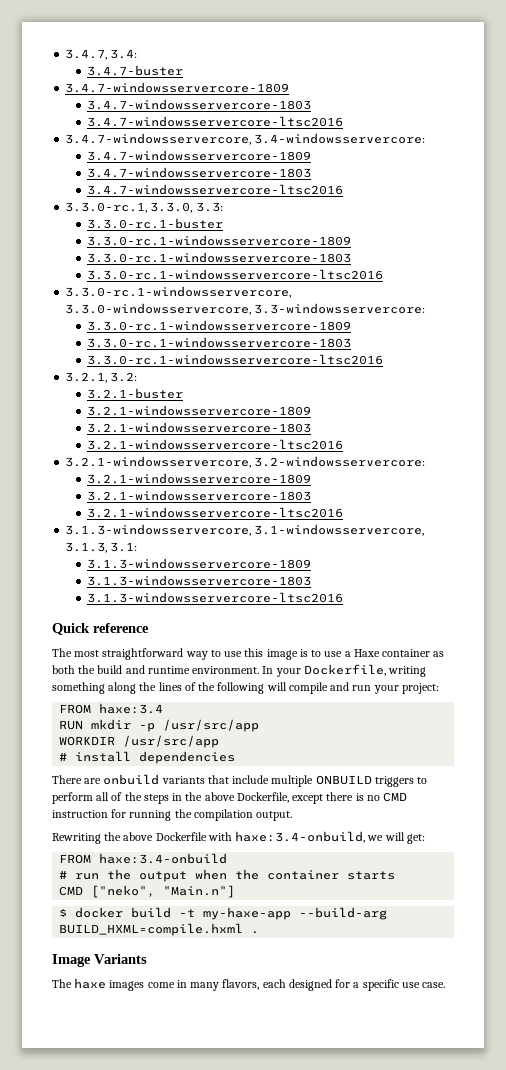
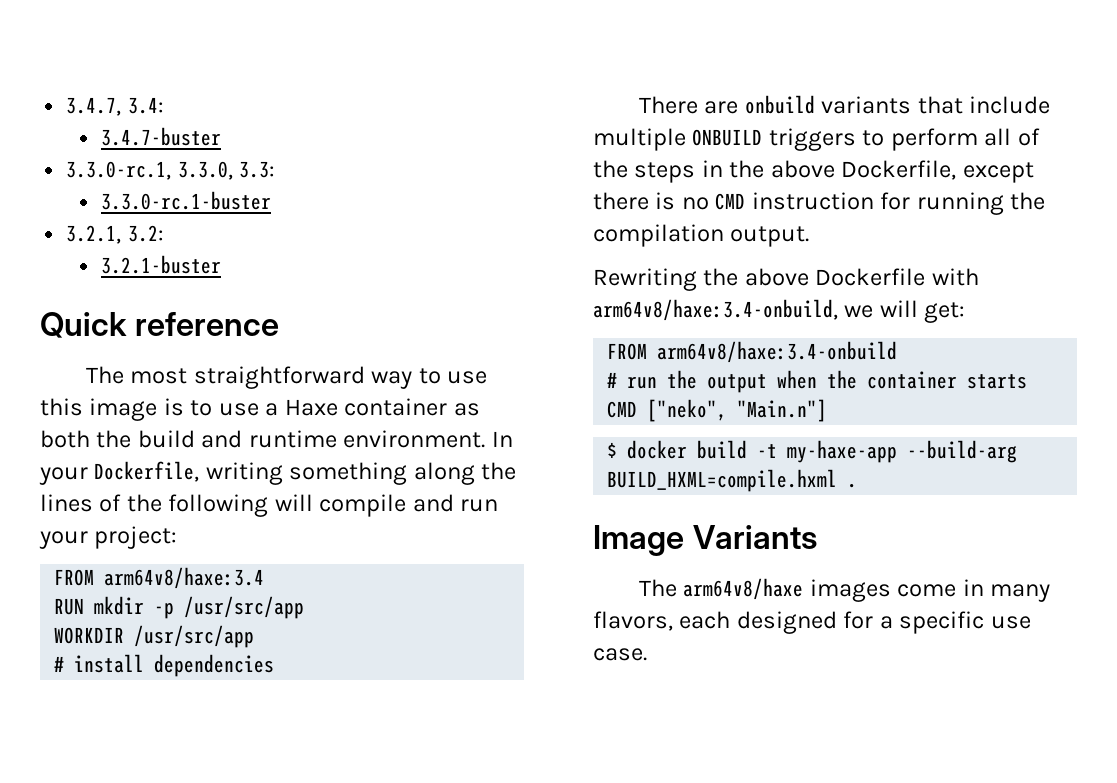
  3.4.7-buster
- 3.4.7-windowsservercore-1809
- 3.4.7-windowsservercore-1803
- 3.4.7-windowsservercore-ltsc2016
- 3.4.7-windowsservercore, 3.4-windowsservercore:
- 3.4.7-windowsservercore-1809
- 3.4.7-windowsservercore-1803
- 3.4.7-windowsservercore-ltsc2016
  3.3.0-rc.1, 3.3.0, 3.3:
  3.3.0-rc.1-buster
- 3.3.0-rc.1-windowsservercore-1809
- 3.3.0-rc.1-windowsservercore-1803
- 3.3.0-rc.1-windowsservercore-ltsc2016
- 3.3.0-rc.1-windowsservercore, 3.3.0-windowsservercore, 3.3-windowsservercore:
- 3.3.0-rc.1-windowsservercore-1809
- 3.3.0-rc.1-windowsservercore-1803
- 3.3.0-rc.1-windowsservercore-ltsc2016
  3.2.1, 3.2:
  3.2.1-buster
- 3.2.1-windowsservercore-1809
- 3.2.1-windowsservercore-1803
- 3.2.1-windowsservercore-ltsc2016
- 3.2.1-windowsservercore, 3.2-windowsservercore:
- 3.2.1-windowsservercore-1809
- 3.2.1-windowsservercore-1803
- 3.2.1-windowsservercore-ltsc2016
- 3.1.3-windowsservercore, 3.1-windowsservercore, 3.1.3, 3.1:
- 3.1.3-windowsservercore-1809
- 3.1.3-windowsservercore-1803
- 3.1.3-windowsservercore-ltsc2016
- FROM haxe:3.4
+ FROM arm64v8/haxe:3.4
- Rewriting the above Dockerfile with haxe:3.4-onbuild, we will get:
+ Rewriting the above Dockerfile with arm64v8/haxe:3.4-onbuild, we will get:
- FROM haxe:3.4-onbuild
+ FROM arm64v8/haxe:3.4-onbuild
- The haxe images come in many flavors, each designed for a specific use case.
+ The arm64v8/haxe images come in many flavors, each designed for a specific use case.

